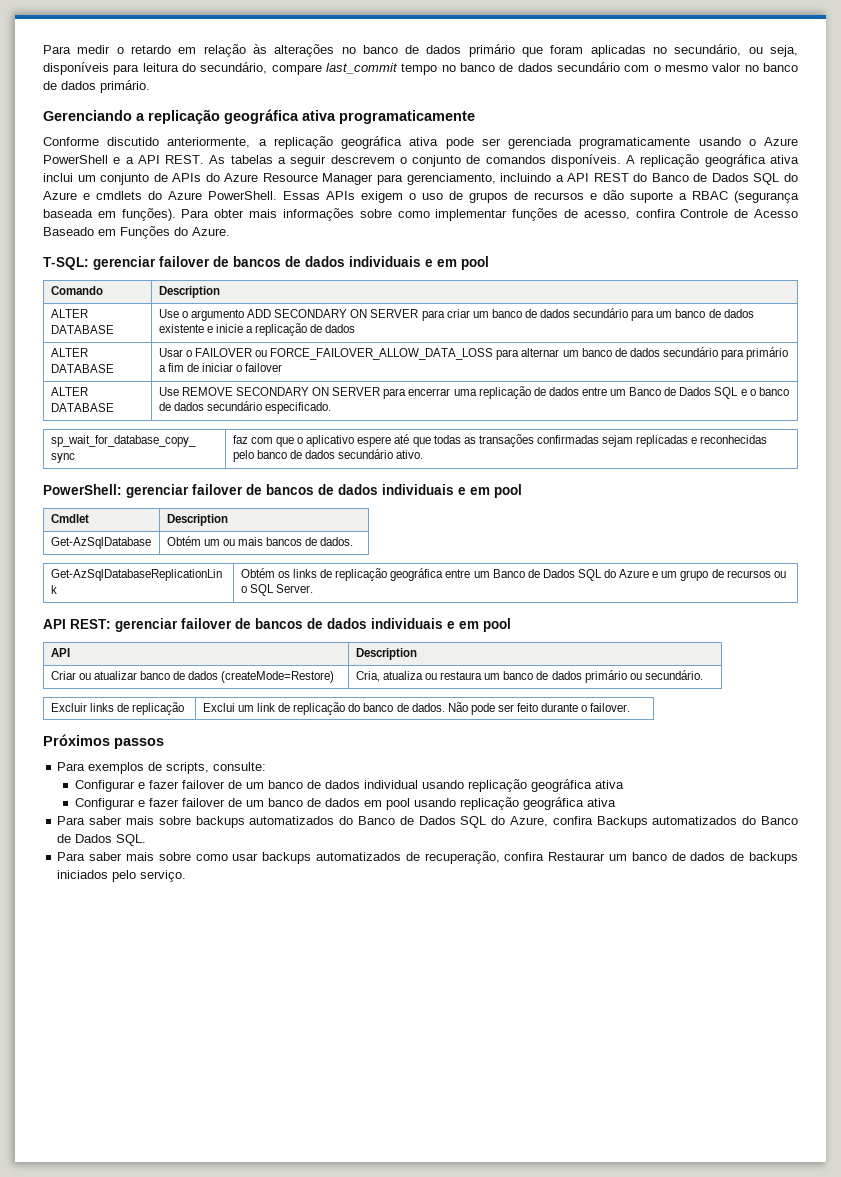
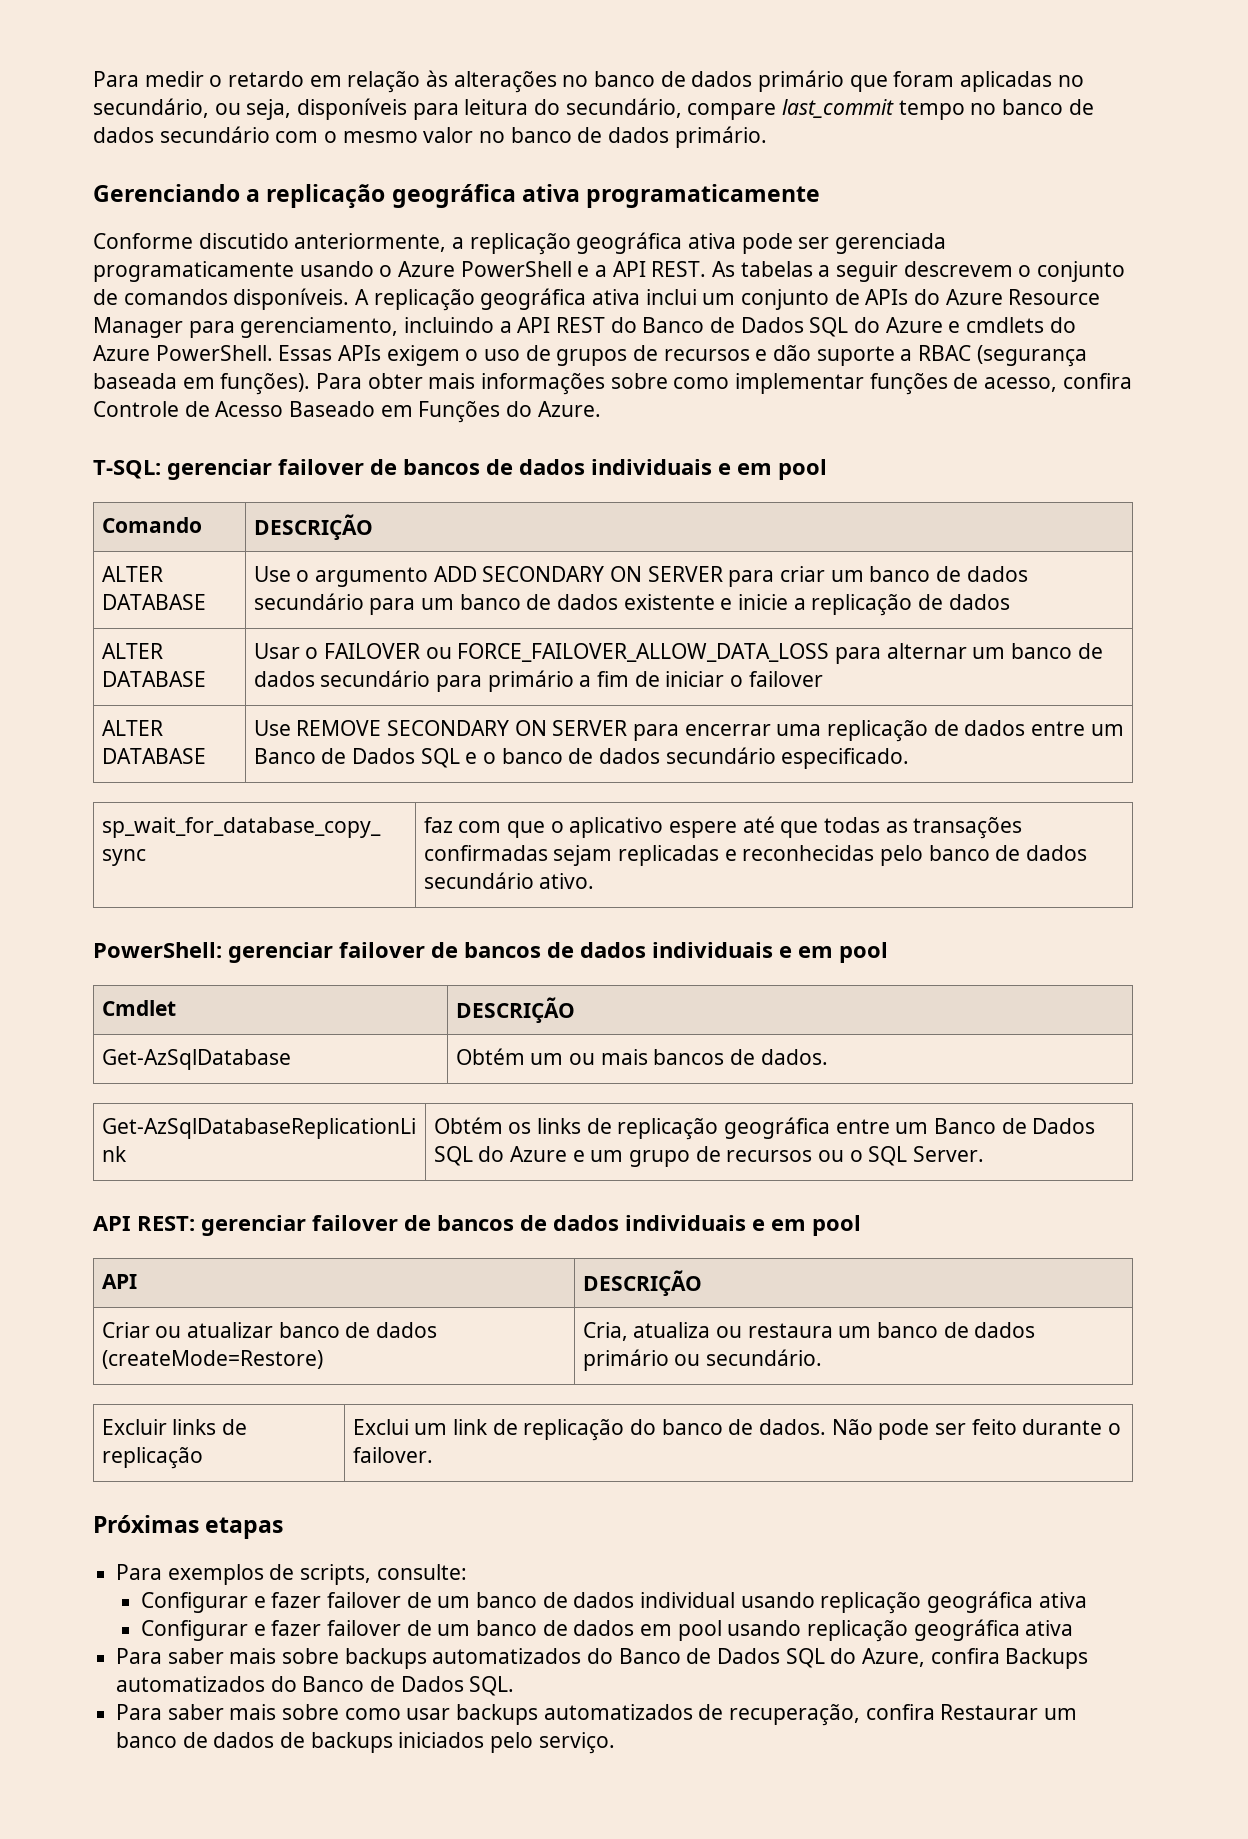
- Comando | Description
+ Comando | DESCRIÇÃO
- Cmdlet | Description
+ Cmdlet | DESCRIÇÃO
- API | Description
+ API | DESCRIÇÃO
- Próximos passos
+ Próximas etapas

